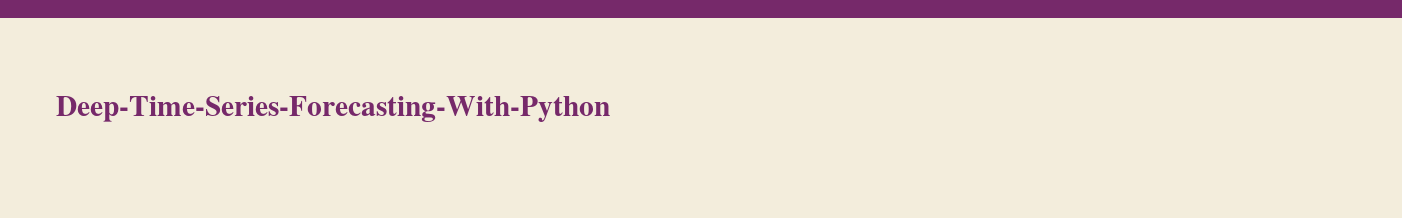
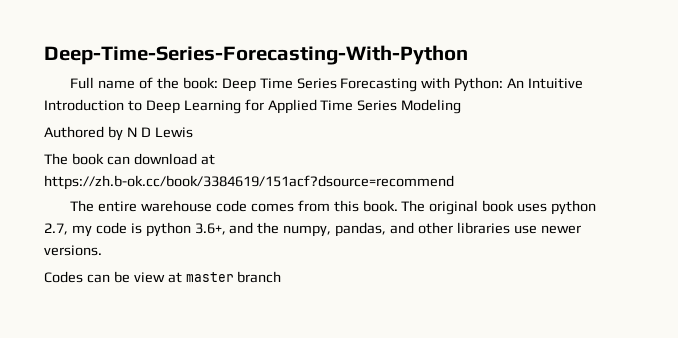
+ Full name of the book: Deep Time Series Forecasting with Python: An Intuitive Introduction to Deep Learning for Applied Time Series Modeling
+ Authored by N D Lewis
+ The book can download at https://zh.b-ok.cc/book/3384619/151acf?dsource=recommend
+ The entire warehouse code comes from this book. The original book uses python 2.7, my code is python 3.6+, and the numpy, pandas, and other libraries use newer versions.
+ Codes can be view at master branch

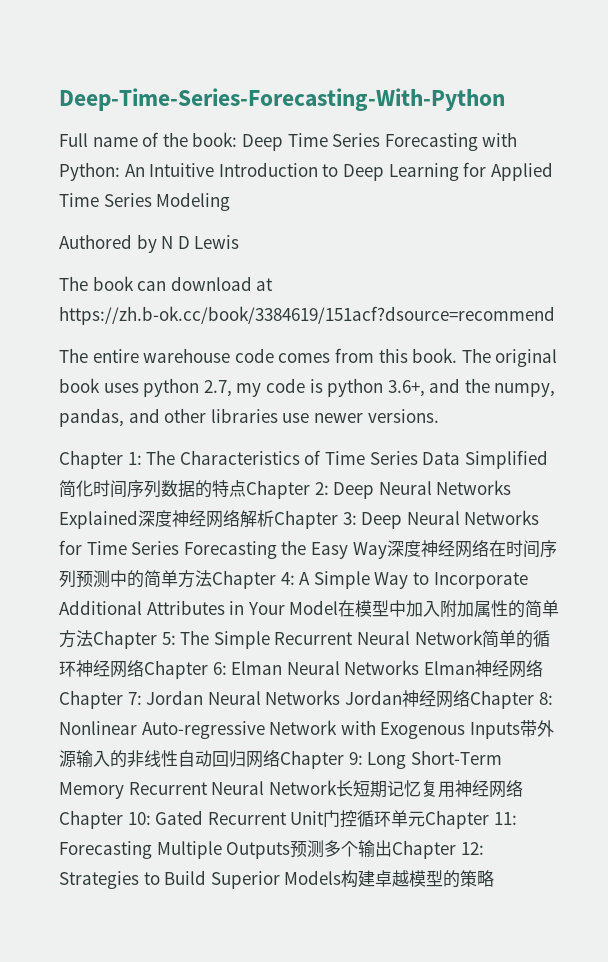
- Codes can be view at master branch
+ Chapter 1: The Characteristics of Time Series Data Simplified简化时间序列数据的特点Chapter 2: Deep Neural Networks Explained深度神经网络解析Chapter 3: Deep Neural Networks for Time Series Forecasting the Easy Way深度神经网络在时间序列预测中的简单方法Chapter 4: A Simple Way to Incorporate Additional Attributes in Your Model在模型中加入附加属性的简单方法Chapter 5: The Simple Recurrent Neural Network简单的循环神经网络Chapter 6: Elman Neural Networks Elman神经网络Chapter 7: Jordan Neural Networks Jordan神经网络Chapter 8: Nonlinear Auto-regressive Network with Exogenous Inputs带外源输入的非线性自动回归网络Chapter 9: Long Short-Term Memory Recurrent Neural Network长短期记忆复用神经网络Chapter 10: Gated Recurrent Unit门控循环单元Chapter 11: Forecasting Multiple Outputs预测多个输出Chapter 12: Strategies to Build Superior Models构建卓越模型的策略

